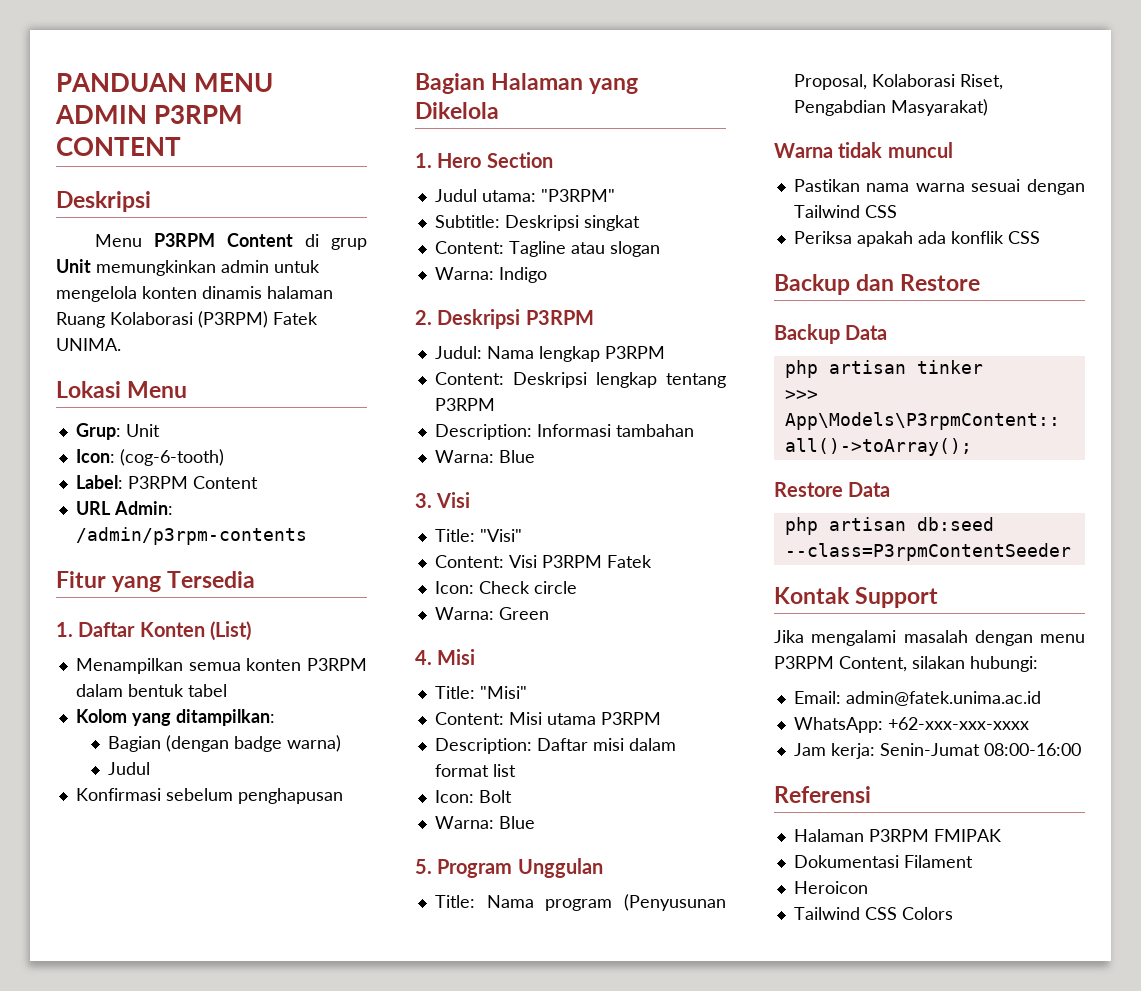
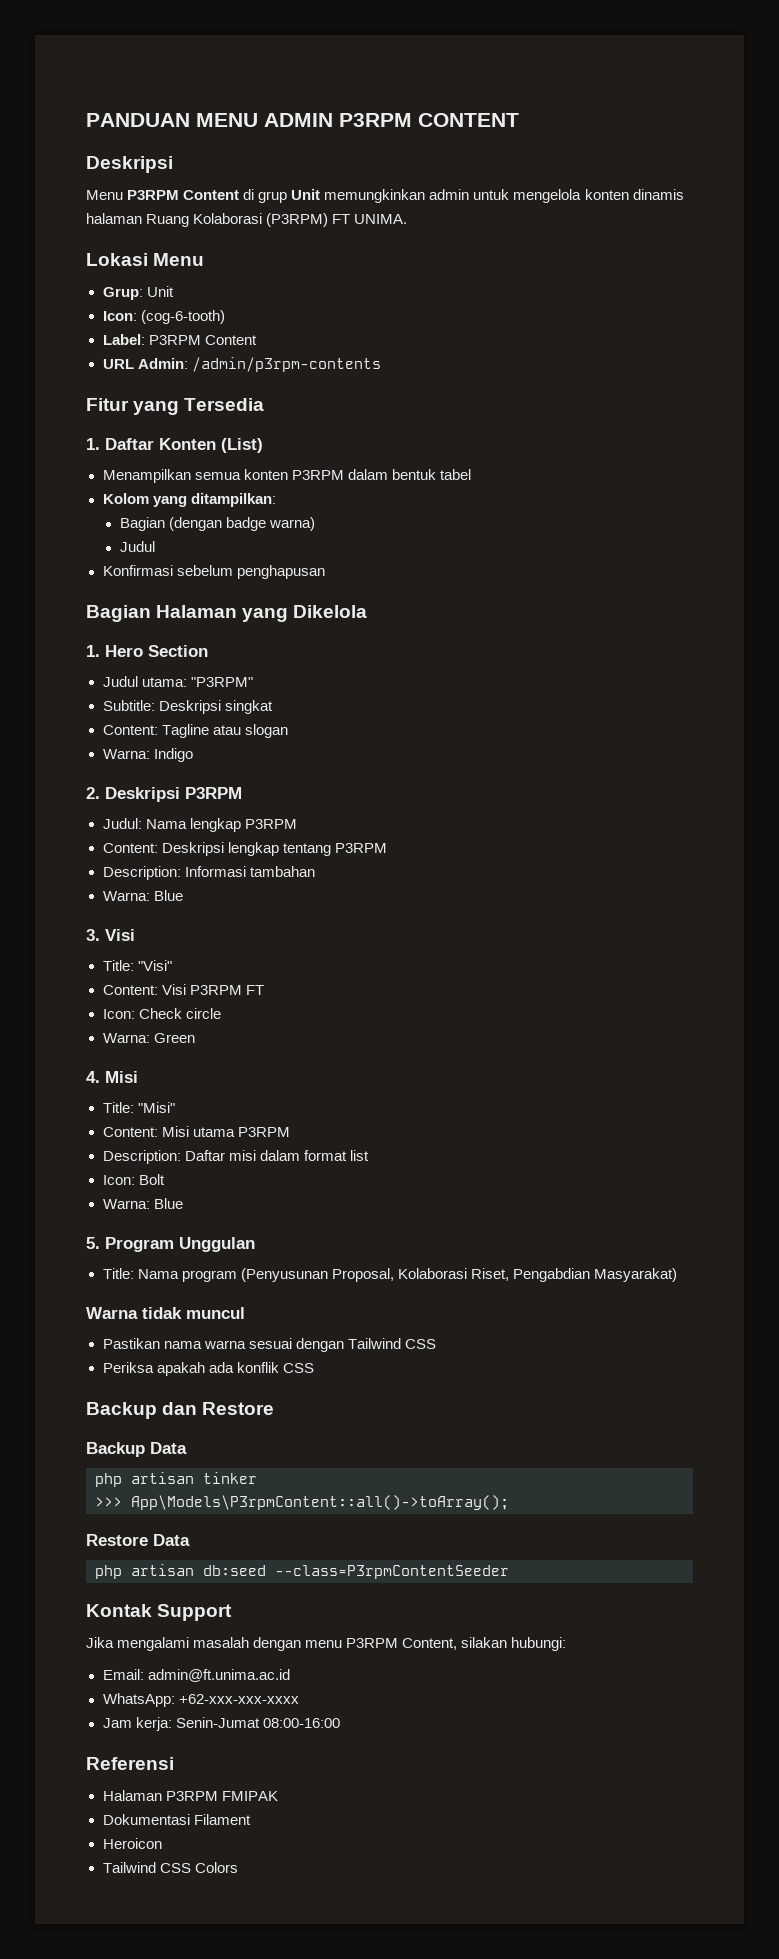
- Menu P3RPM Content di grup Unit memungkinkan admin untuk mengelola konten dinamis halaman Ruang Kolaborasi (P3RPM) Fatek UNIMA.
+ Menu P3RPM Content di grup Unit memungkinkan admin untuk mengelola konten dinamis halaman Ruang Kolaborasi (P3RPM) FT UNIMA.
- Content: Visi P3RPM Fatek
+ Content: Visi P3RPM FT
- Email: admin@fatek.unima.ac.id
+ Email: admin@ft.unima.ac.id

